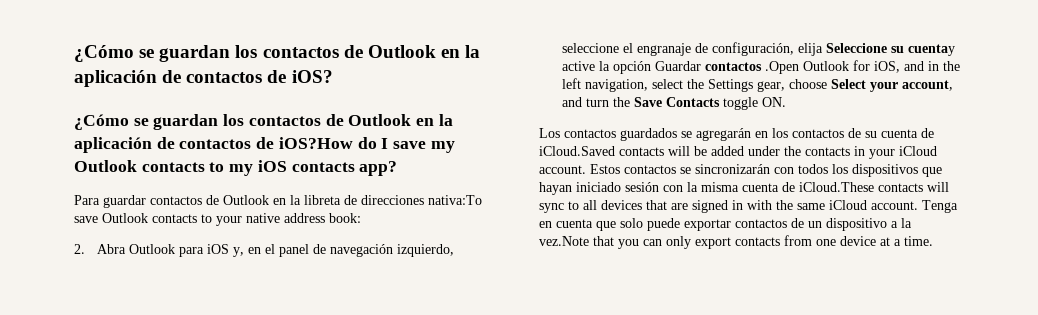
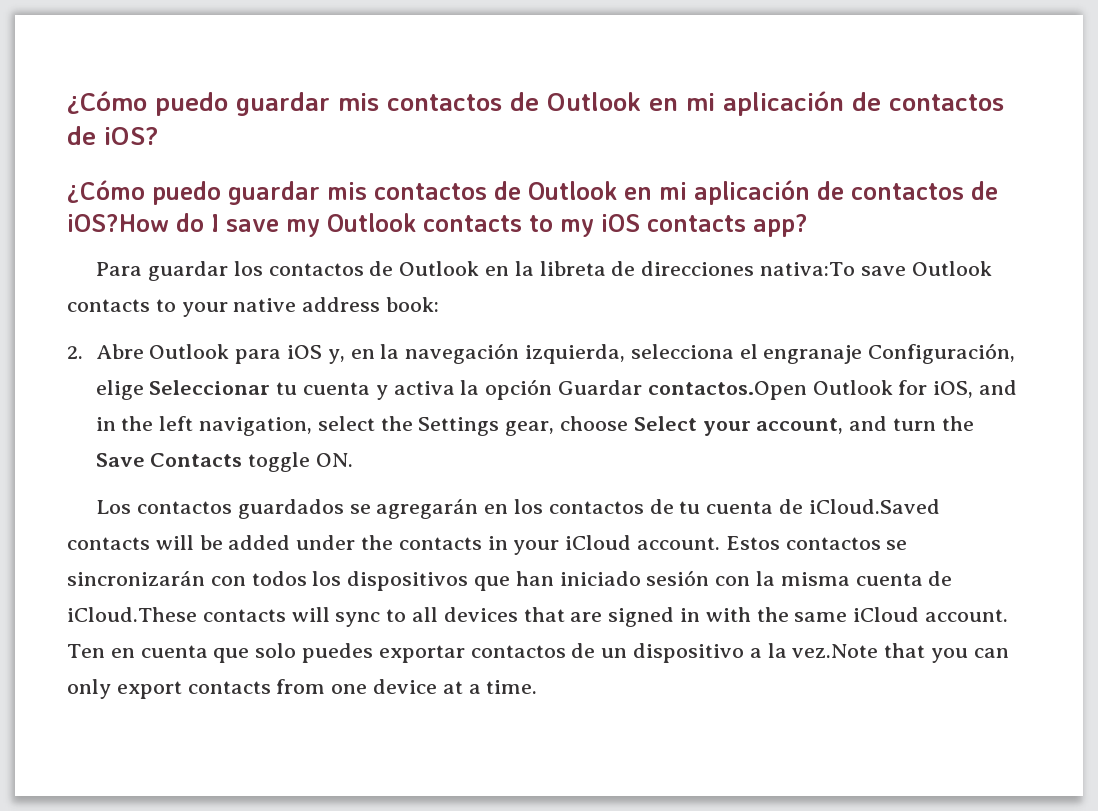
- ¿Cómo se guardan los contactos de Outlook en la aplicación de contactos de iOS?
+ ¿Cómo puedo guardar mis contactos de Outlook en mi aplicación de contactos de iOS?
- ¿Cómo se guardan los contactos de Outlook en la aplicación de contactos de iOS?How do I save my Outlook contacts to my iOS contacts app?
+ ¿Cómo puedo guardar mis contactos de Outlook en mi aplicación de contactos de iOS?How do I save my Outlook contacts to my iOS contacts app?
- Para guardar contactos de Outlook en la libreta de direcciones nativa:To save Outlook contacts to your native address book:
+ Para guardar los contactos de Outlook en la libreta de direcciones nativa:To save Outlook contacts to your native address book:
- 2. Abra Outlook para iOS y, en el panel de navegación izquierdo, seleccione el engranaje de configuración, elija Seleccione su cuentay active la opción Guardar contactos .Open Outlook for iOS, and in the left navigation, select the Settings gear, choose Select your account, and turn the Save Contacts toggle ON.
+ 2. Abre Outlook para iOS y, en la navegación izquierda, selecciona el engranaje Configuración, elige Seleccionar tu cuenta y activa la opción Guardar contactos.Open Outlook for iOS, and in the left navigation, select the Settings gear, choose Select your account, and turn the Save Contacts toggle ON.
- Los contactos guardados se agregarán en los contactos de su cuenta de iCloud.Saved contacts will be added under the contacts in your iCloud account.
+ Los contactos guardados se agregarán en los contactos de tu cuenta de iCloud.Saved contacts will be added under the contacts in your iCloud account.
- Estos contactos se sincronizarán con todos los dispositivos que hayan iniciado sesión con la misma cuenta de iCloud.These contacts will sync to all devices that are signed in with the same iCloud account.
+ Estos contactos se sincronizarán con todos los dispositivos que han iniciado sesión con la misma cuenta de iCloud.These contacts will sync to all devices that are signed in with the same iCloud account.
- Tenga en cuenta que solo puede exportar contactos de un dispositivo a la vez.Note that you can only export contacts from one device at a time.
+ Ten en cuenta que solo puedes exportar contactos de un dispositivo a la vez.Note that you can only export contacts from one device at a time.

